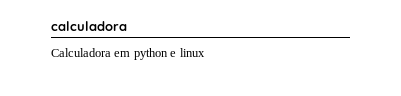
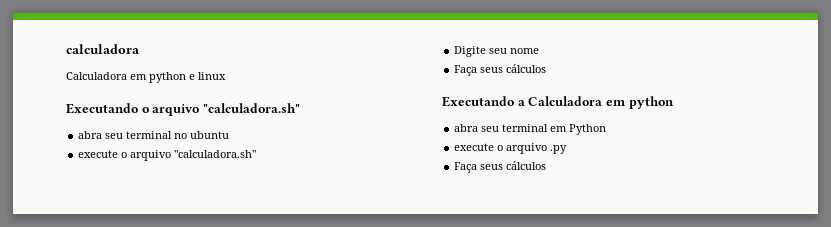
+ Executando o arquivo "calculadora.sh"
+ abra seu terminal no ubuntu
+ execute o arquivo "calculadora.sh"
+ Digite seu nome
+ Faça seus cálculos
+ Executando a Calculadora em python
+ abra seu terminal em Python
+ execute o arquivo .py
+ Faça seus cálculos

